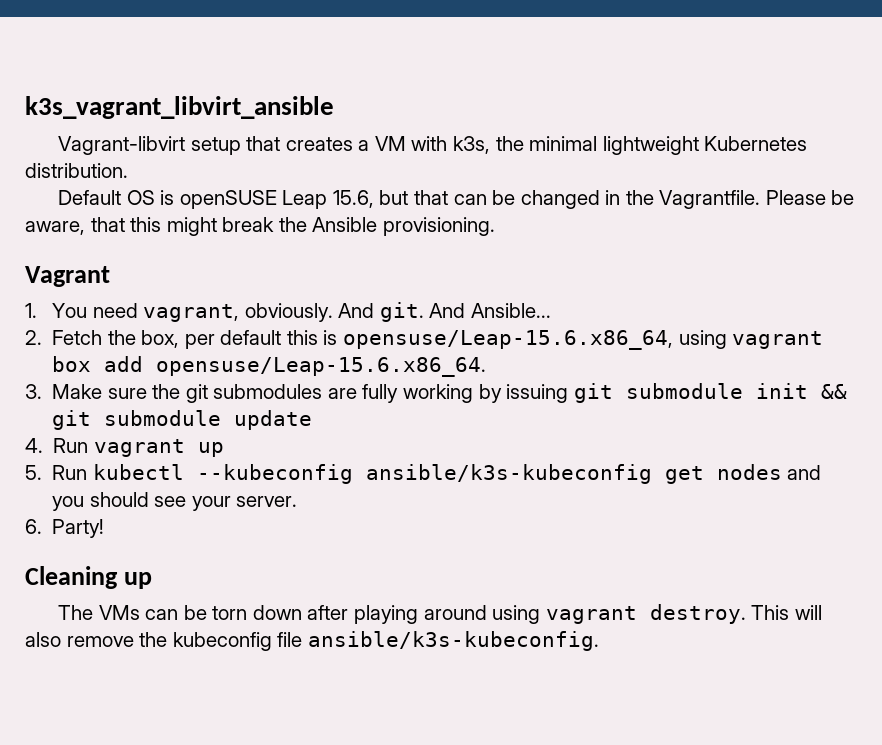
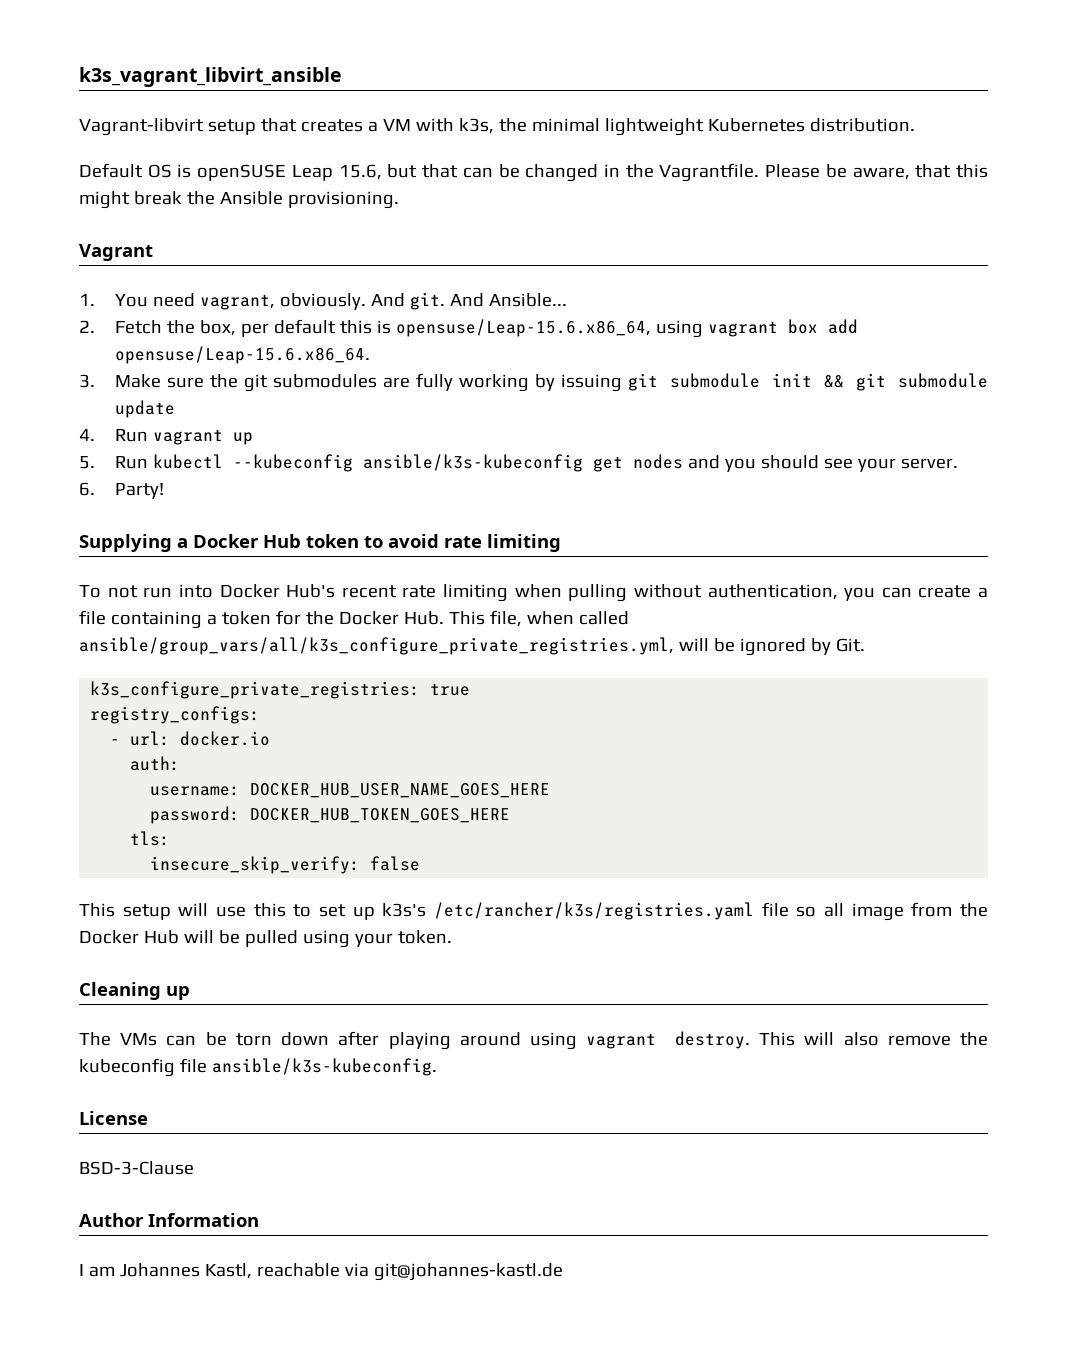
+ Supplying a Docker Hub token to avoid rate limiting
+ To not run into Docker Hub's recent rate limiting when pulling without authentication, you can create a file containing a token for the Docker Hub. This file, when called ansible/group_vars/all/k3s_configure_private_registries.yml, will be ignored by Git.
+ k3s_configure_private_registries: true
+ registry_configs:
+ - url: docker.io
+ auth:
+ username: DOCKER_HUB_USER_NAME_GOES_HERE
+ password: DOCKER_HUB_TOKEN_GOES_HERE
+ tls:
+ insecure_skip_verify: false
+ This setup will use this to set up k3s's /etc/rancher/k3s/registries.yaml file so all image from the Docker Hub will be pulled using your token.
+ License
+ BSD-3-Clause
+ Author Information
+ I am Johannes Kastl, reachable via git@johannes-kastl.de

